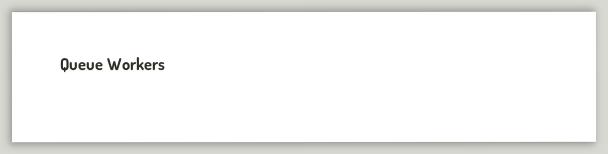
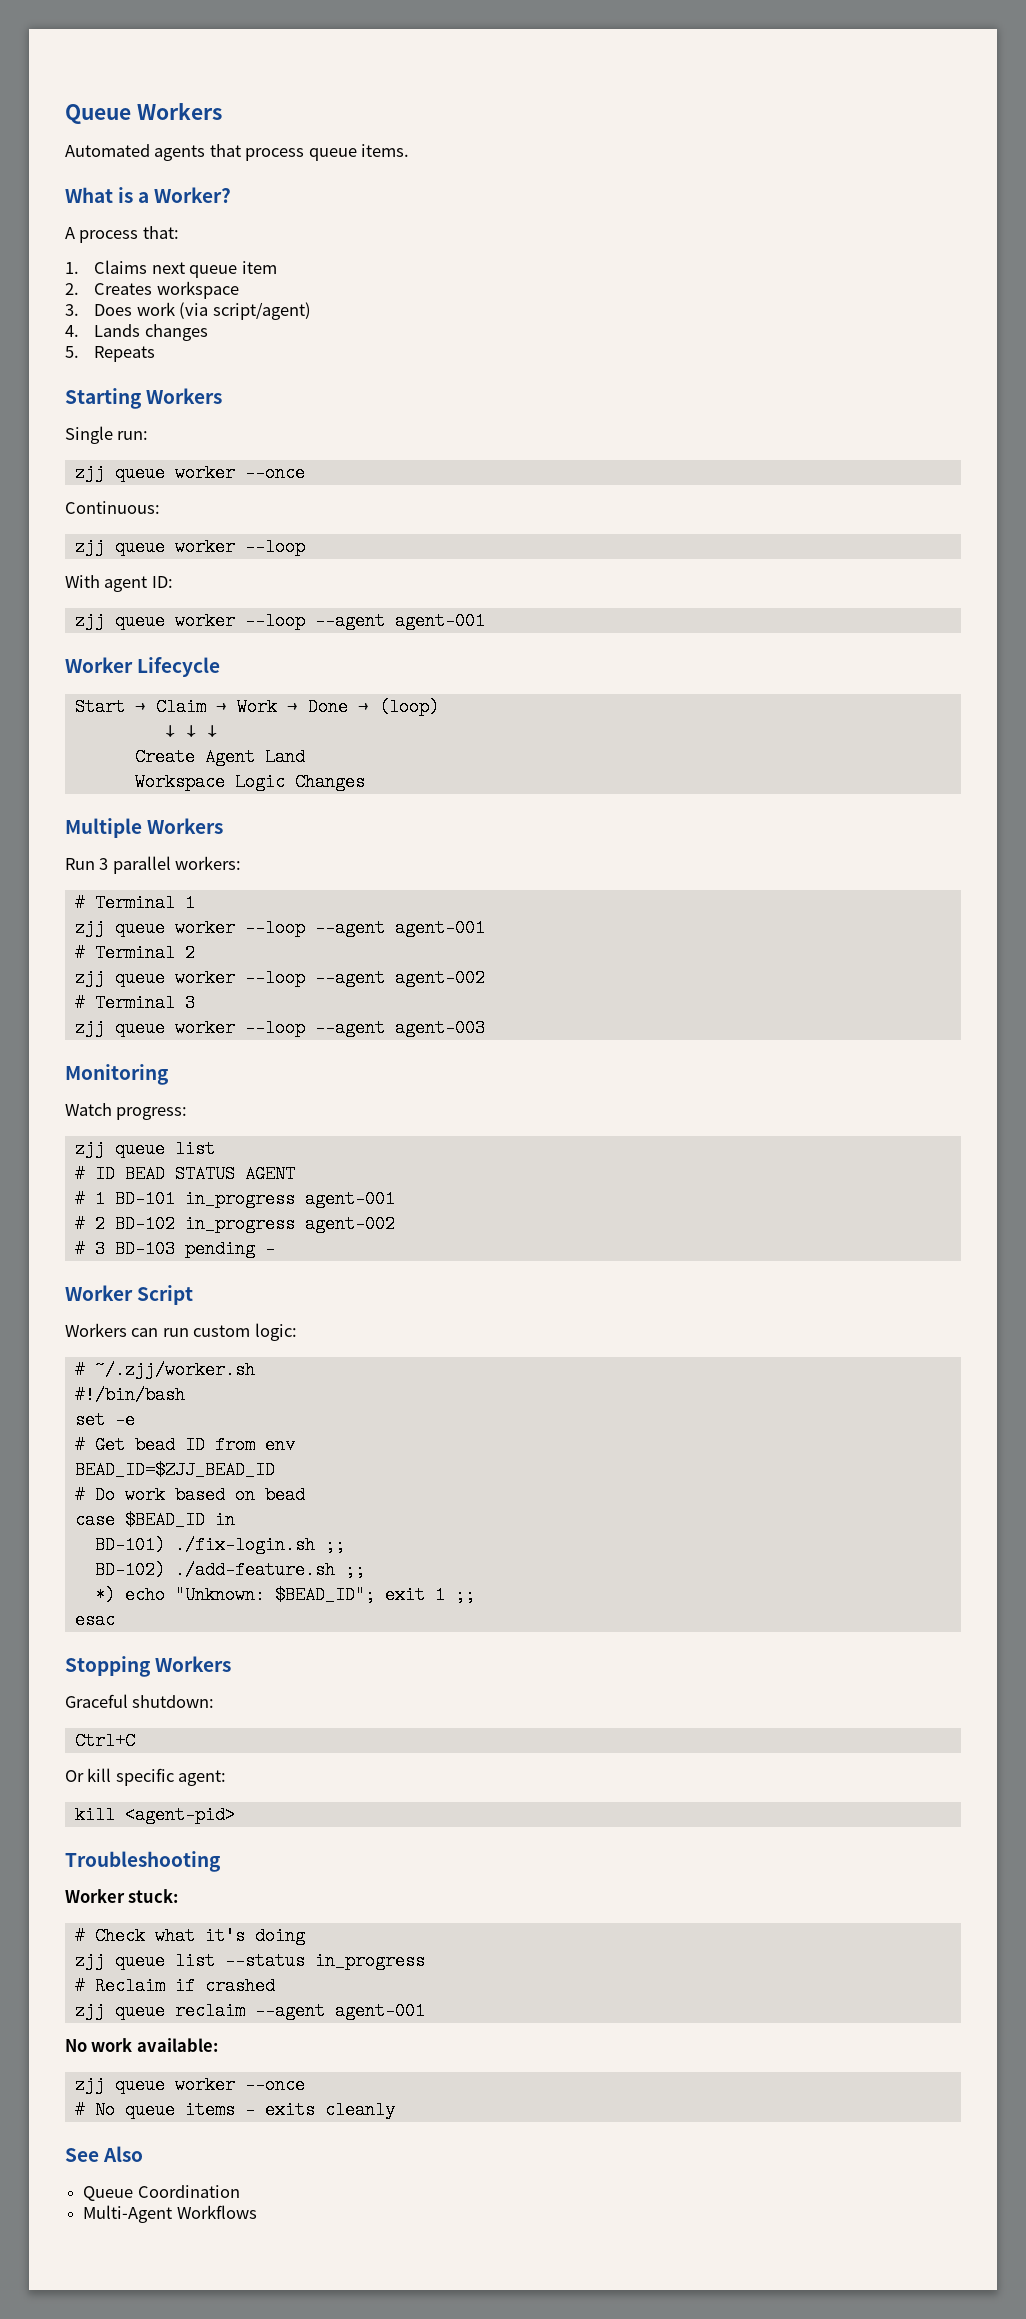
+ Automated agents that process queue items.
+ What is a Worker?
+ A process that:
+ 1. Claims next queue item
+ 2. Creates workspace
+ 3. Does work (via script/agent)
+ 4. Lands changes
+ 5. Repeats
+ Starting Workers
+ Single run:
+ zjj queue worker --once
+ Continuous:
+ zjj queue worker --loop
+ With agent ID:
+ zjj queue worker --loop --agent agent-001
+ Worker Lifecycle
+ Start → Claim → Work → Done → (loop)
+ ↓ ↓ ↓
+ Create Agent Land
+ Workspace Logic Changes
+ Multiple Workers
+ Run 3 parallel workers:
+ # Terminal 1
+ zjj queue worker --loop --agent agent-001
+ # Terminal 2
+ zjj queue worker --loop --agent agent-002
+ # Terminal 3
+ zjj queue worker --loop --agent agent-003
+ Monitoring
+ Watch progress:
+ zjj queue list
+ # ID BEAD STATUS AGENT
+ # 1 BD-101 in_progress agent-001
+ # 2 BD-102 in_progress agent-002
+ # 3 BD-103 pending -
+ Worker Script
+ Workers can run custom logic:
+ # ~/.zjj/worker.sh
+ #!/bin/bash
+ set -e
+ # Get bead ID from env
+ BEAD_ID=$ZJJ_BEAD_ID
+ # Do work based on bead
+ case $BEAD_ID in
+ BD-101) ./fix-login.sh ;;
+ BD-102) ./add-feature.sh ;;
+ *) echo "Unknown: $BEAD_ID"; exit 1 ;;
+ esac
+ Stopping Workers
+ Graceful shutdown:
+ Ctrl+C
+ Or kill specific agent:
+ kill <agent-pid>
+ Troubleshooting
+ Worker stuck:
+ # Check what it's doing
+ zjj queue list --status in_progress
+ # Reclaim if crashed
+ zjj queue reclaim --agent agent-001
+ No work available:
+ zjj queue worker --once
+ # No queue items - exits cleanly
+ See Also
+ Queue Coordination
+ Multi-Agent Workflows

